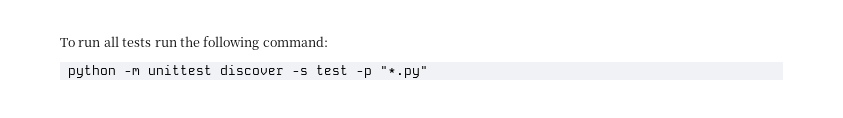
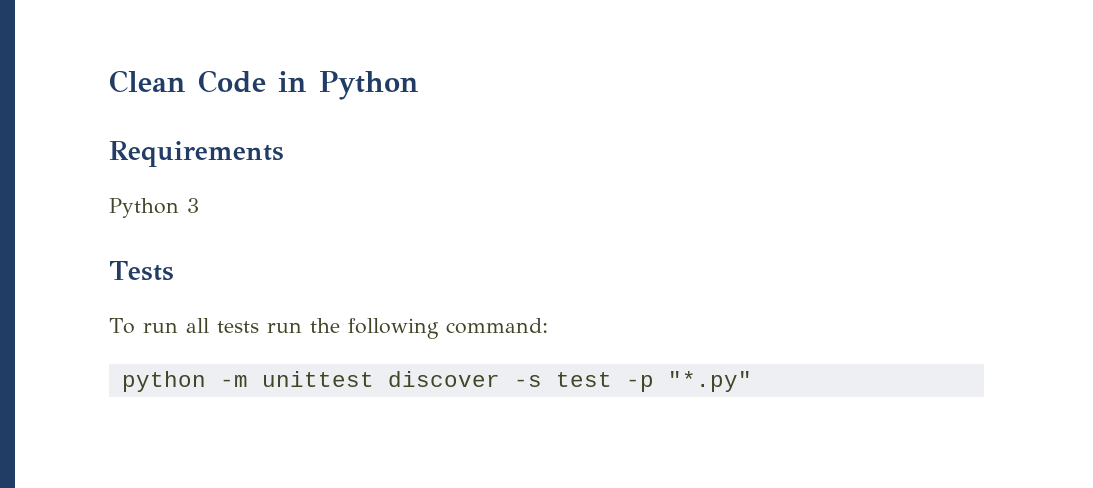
+ Clean Code in Python
+ Requirements
+ Python 3
+ Tests

